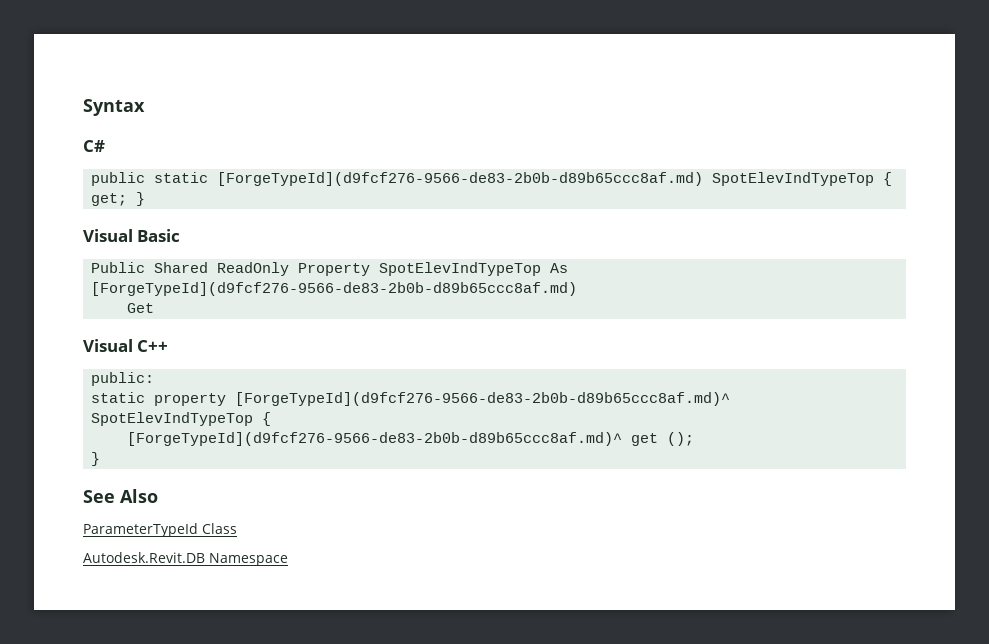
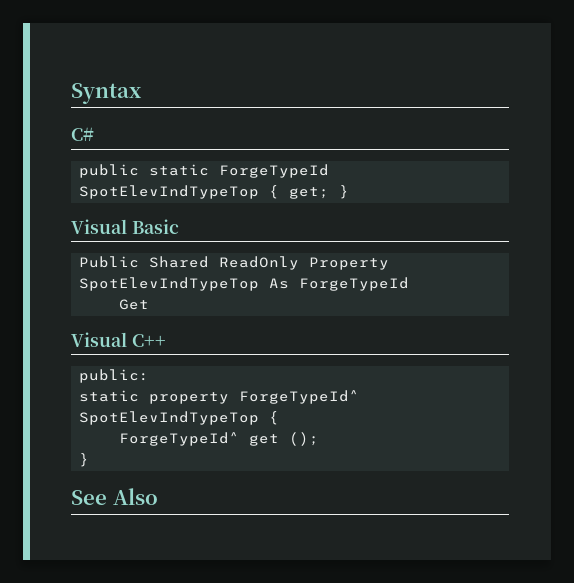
- public static [ForgeTypeId](d9fcf276-9566-de83-2b0b-d89b65ccc8af.md) SpotElevIndTypeTop { get; }
+ public static ForgeTypeId SpotElevIndTypeTop { get; }
- Public Shared ReadOnly Property SpotElevIndTypeTop As [ForgeTypeId](d9fcf276-9566-de83-2b0b-d89b65ccc8af.md)
+ Public Shared ReadOnly Property SpotElevIndTypeTop As ForgeTypeId
- static property [ForgeTypeId](d9fcf276-9566-de83-2b0b-d89b65ccc8af.md)^ SpotElevIndTypeTop {
+ static property ForgeTypeId^ SpotElevIndTypeTop {
- [ForgeTypeId](d9fcf276-9566-de83-2b0b-d89b65ccc8af.md)^ get ();
+ ForgeTypeId^ get ();
- ParameterTypeId Class
- Autodesk.Revit.DB Namespace

